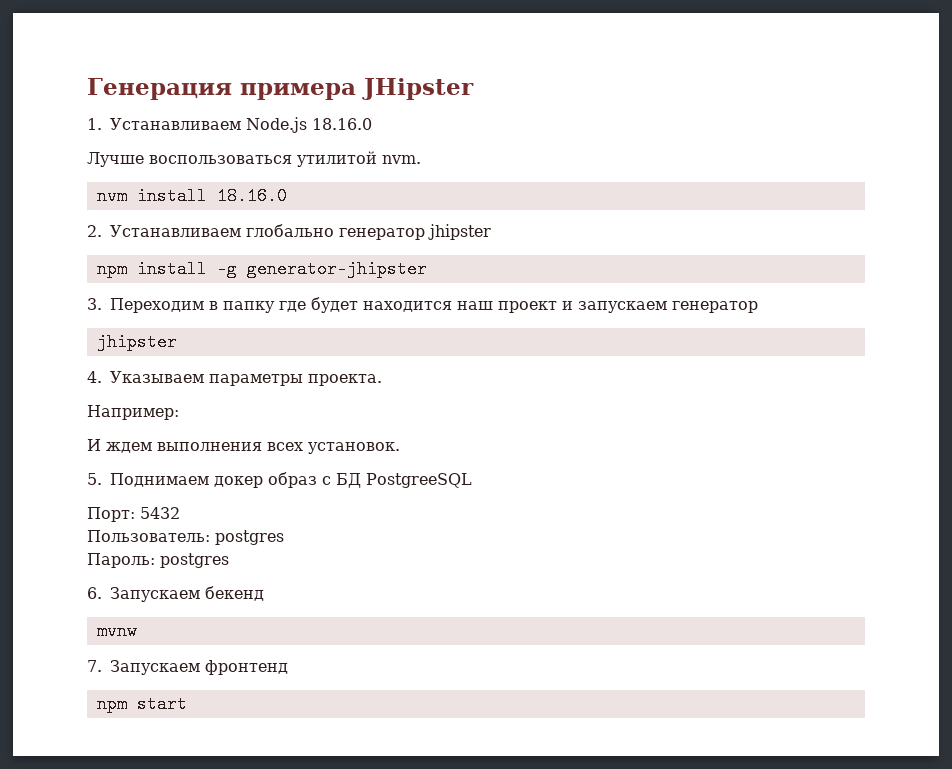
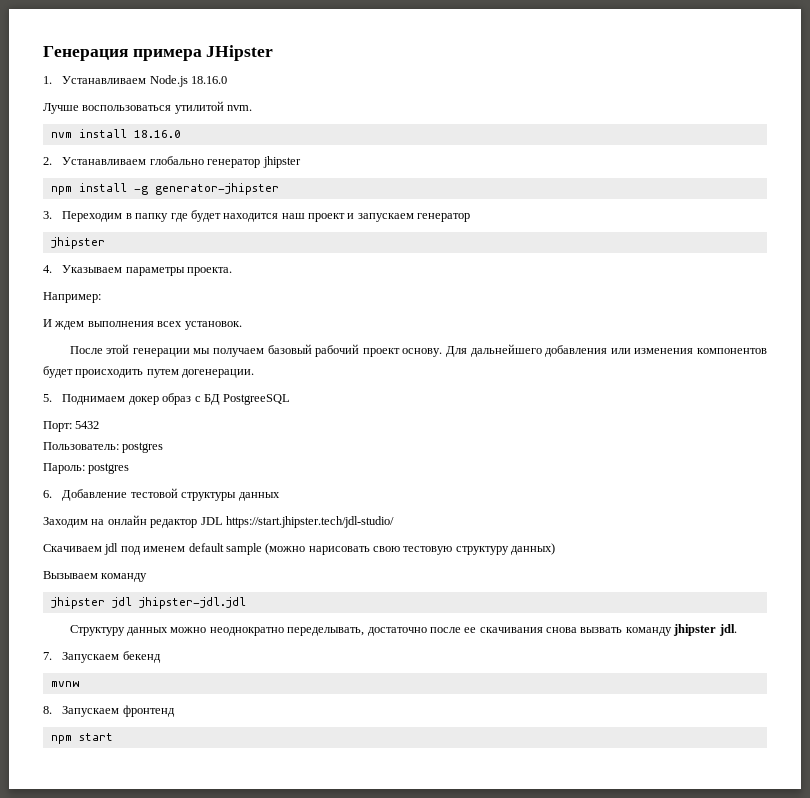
+ После этой генерации мы получаем базовый рабочий проект основу. Для дальнейшего добавления или изменения компонентов будет происходить путем догенерации.
- 6. Запускаем бекенд
+ 6. Добавление тестовой структуры данных
+ Заходим на онлайн редактор JDL https://start.jhipster.tech/jdl-studio/
+ Скачиваем jdl под именем default sample (можно нарисовать свою тестовую структуру данных)
+ Вызываем команду
+ jhipster jdl jhipster-jdl.jdl
+ Структуру данных можно неоднократно переделывать, достаточно после ее скачивания снова вызвать команду jhipster jdl.
+ 7. Запускаем бекенд
- 7. Запускаем фронтенд
+ 8. Запускаем фронтенд

